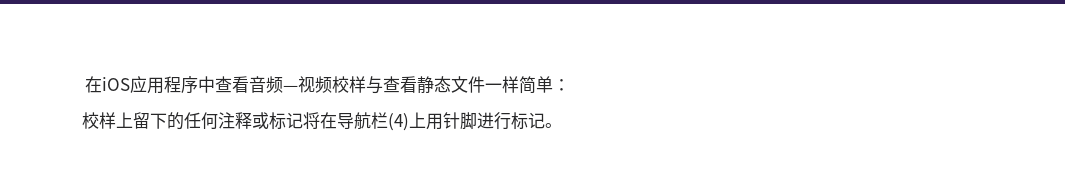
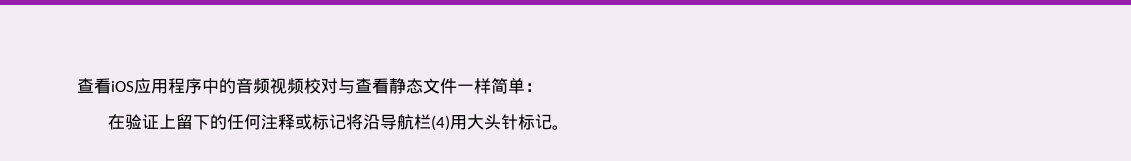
- 在iOS应用程序中查看音频—视频校样与查看静态文件一样简单：
+ 查看iOS应用程序中的音频视频校对与查看静态文件一样简单：
- 校样上留下的任何注释或标记将在导航栏(4)上用针脚进行标记。
+ 在验证上留下的任何注释或标记将沿导航栏(4)用大头针标记。

